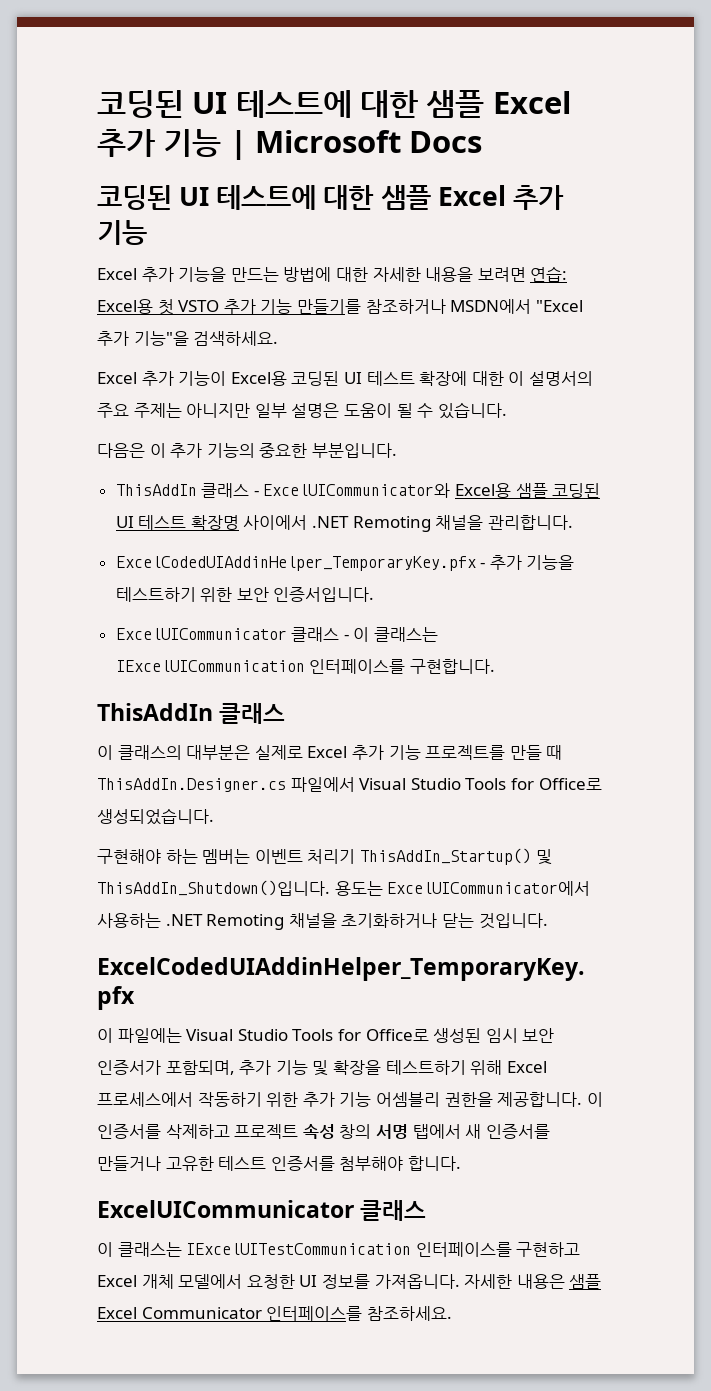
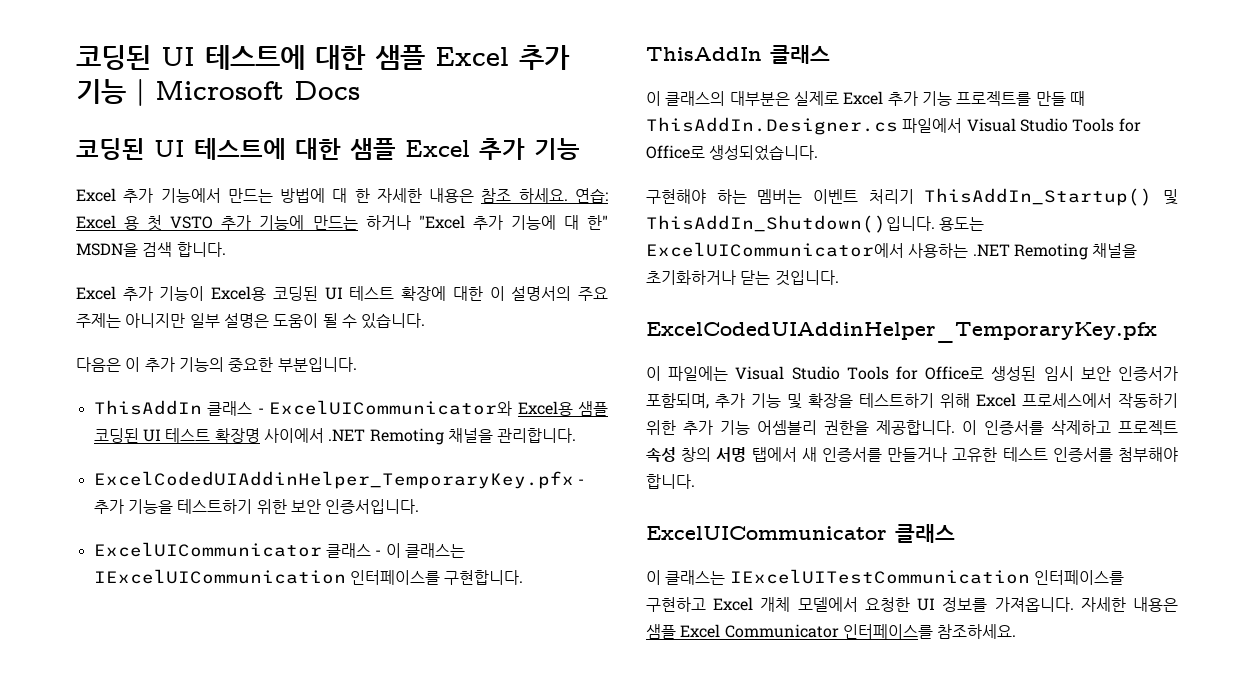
- Excel 추가 기능을 만드는 방법에 대한 자세한 내용을 보려면 연습: Excel용 첫 VSTO 추가 기능 만들기를 참조하거나 MSDN에서 "Excel 추가 기능"을 검색하세요.
+ Excel 추가 기능에서 만드는 방법에 대 한 자세한 내용은 참조 하세요. 연습: Excel 용 첫 VSTO 추가 기능에 만드는 하거나 "Excel 추가 기능에 대 한" MSDN을 검색 합니다.

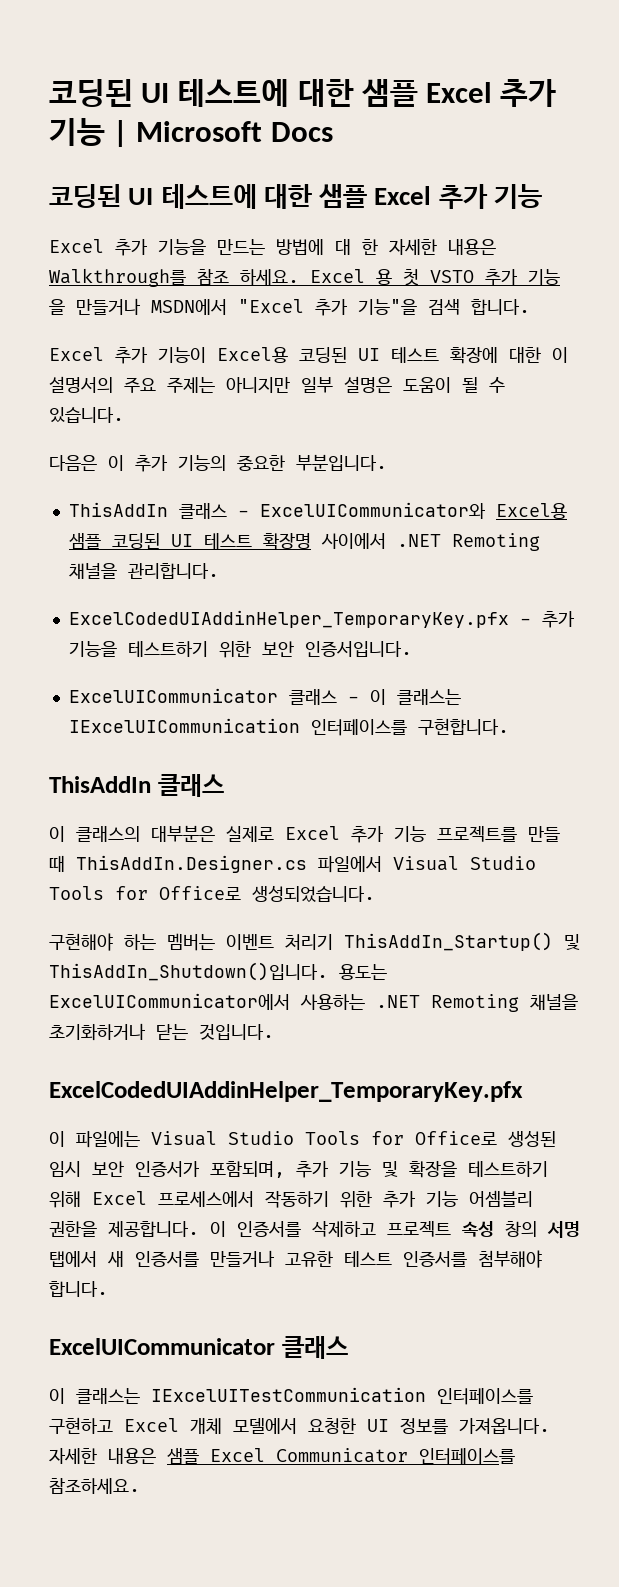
- Excel 추가 기능에서 만드는 방법에 대 한 자세한 내용은 참조 하세요.
+ Excel 추가 기능을 만드는 방법에 대 한 자세한 내용은 Walkthrough를 참조 하세요.
- 연습: Excel 용 첫 VSTO 추가 기능에 만드는 하거나 "Excel 추가 기능에 대 한" MSDN을 검색 합니다.
+ Excel 용 첫 VSTO 추가 기능 을 만들거나 MSDN에서 "Excel 추가 기능"을 검색 합니다.

